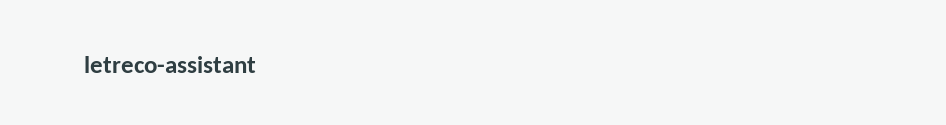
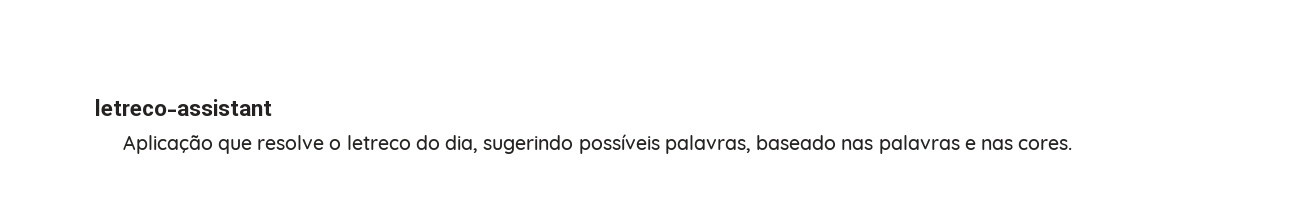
+ Aplicação que resolve o letreco do dia, sugerindo possíveis palavras, baseado nas palavras e nas cores.

